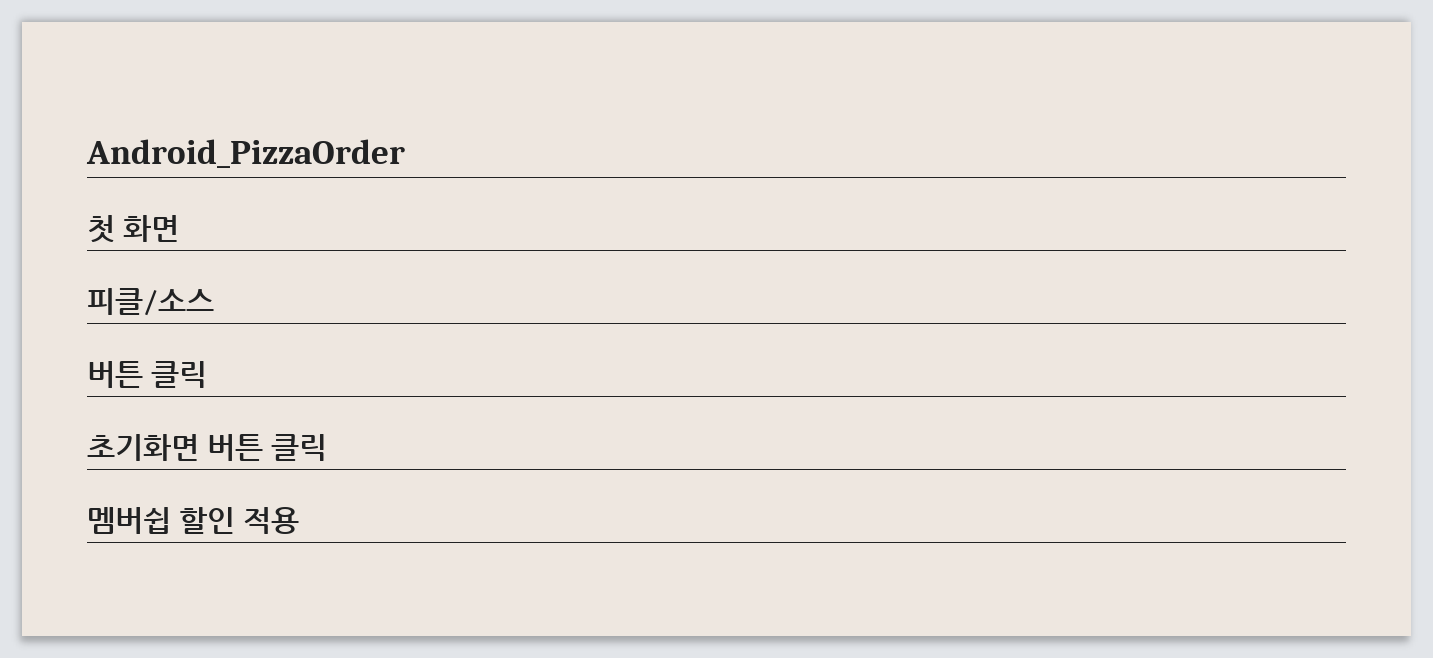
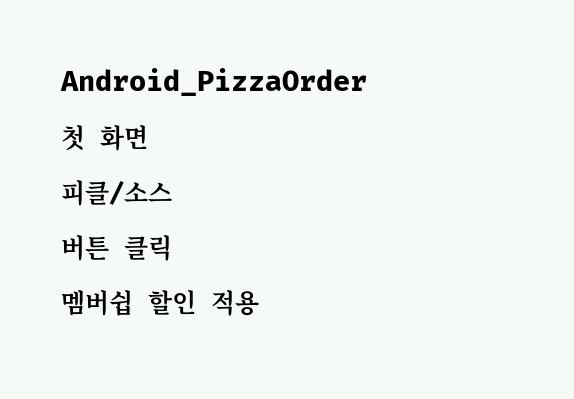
- 초기화면 버튼 클릭

